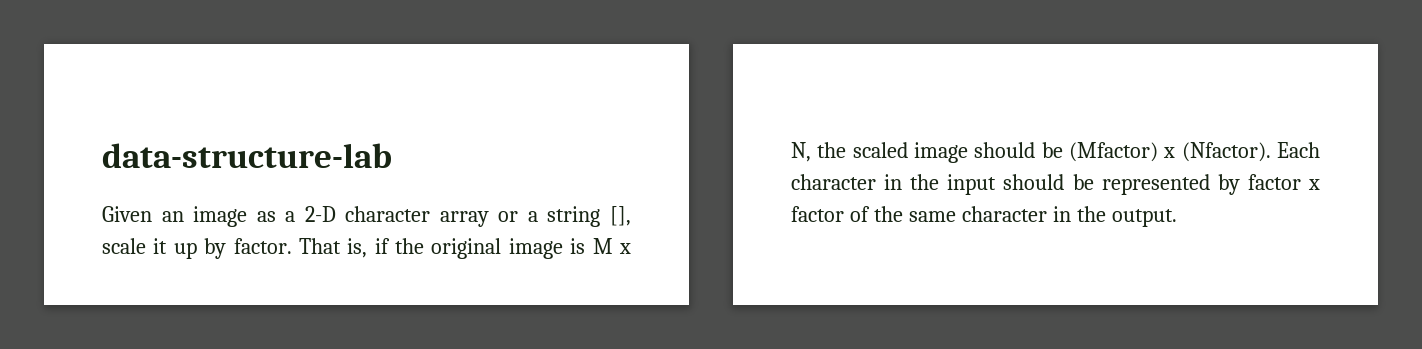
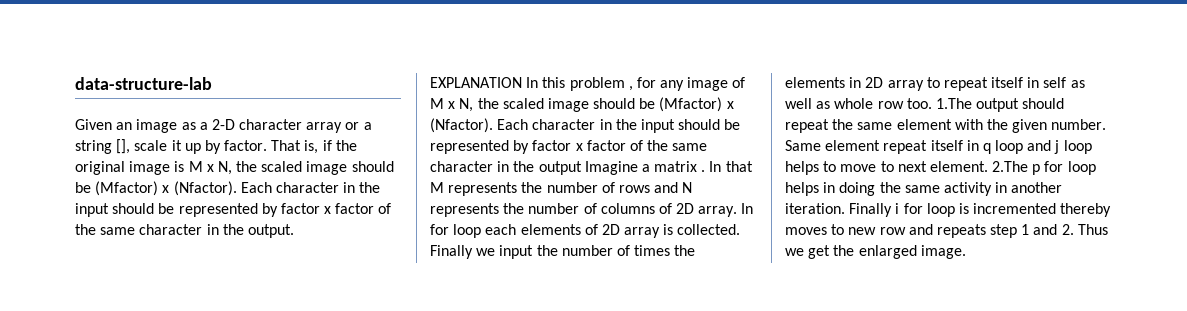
+ EXPLANATION In this problem , for any image of M x N, the scaled image should be (Mfactor) x (Nfactor). Each character in the input should be represented by factor x factor of the same character in the output Imagine a matrix . In that M represents the number of rows and N represents the number of columns of 2D array. In for loop each elements of 2D array is collected. Finally we input the number of times the elements in 2D array to repeat itself in self as well as whole row too. 1.The output should repeat the same element with the given number. Same element repeat itself in q loop and j loop helps to move to next element. 2.The p for loop helps in doing the same activity in another iteration. Finally i for loop is incremented thereby moves to new row and repeats step 1 and 2. Thus we get the enlarged image.

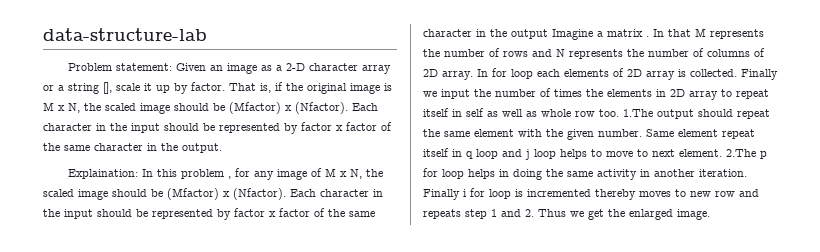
- Given an image as a 2-D character array or a string [], scale it up by factor.
+ Problem statement: Given an image as a 2-D character array or a string [], scale it up by factor.
- EXPLANATION In this problem , for any image of M x N, the scaled image should be (Mfactor) x (Nfactor).
+ Explaination: In this problem , for any image of M x N, the scaled image should be (Mfactor) x (Nfactor).

